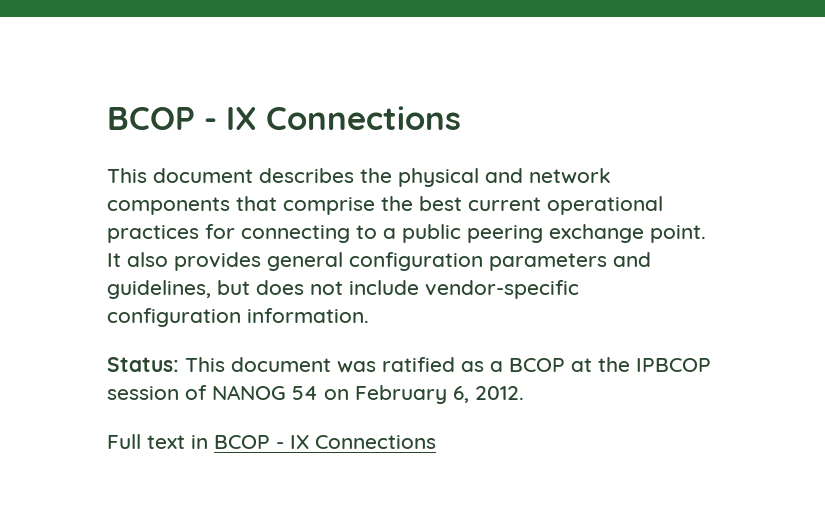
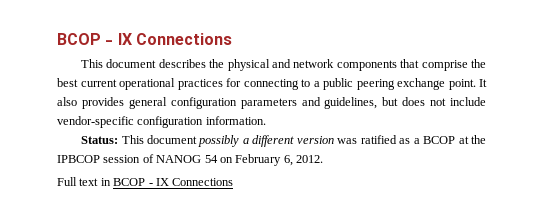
- Status: This document was ratified as a BCOP at the IPBCOP session of NANOG 54 on February 6, 2012.
+ Status: This document possibly a different version was ratified as a BCOP at the IPBCOP session of NANOG 54 on February 6, 2012.

